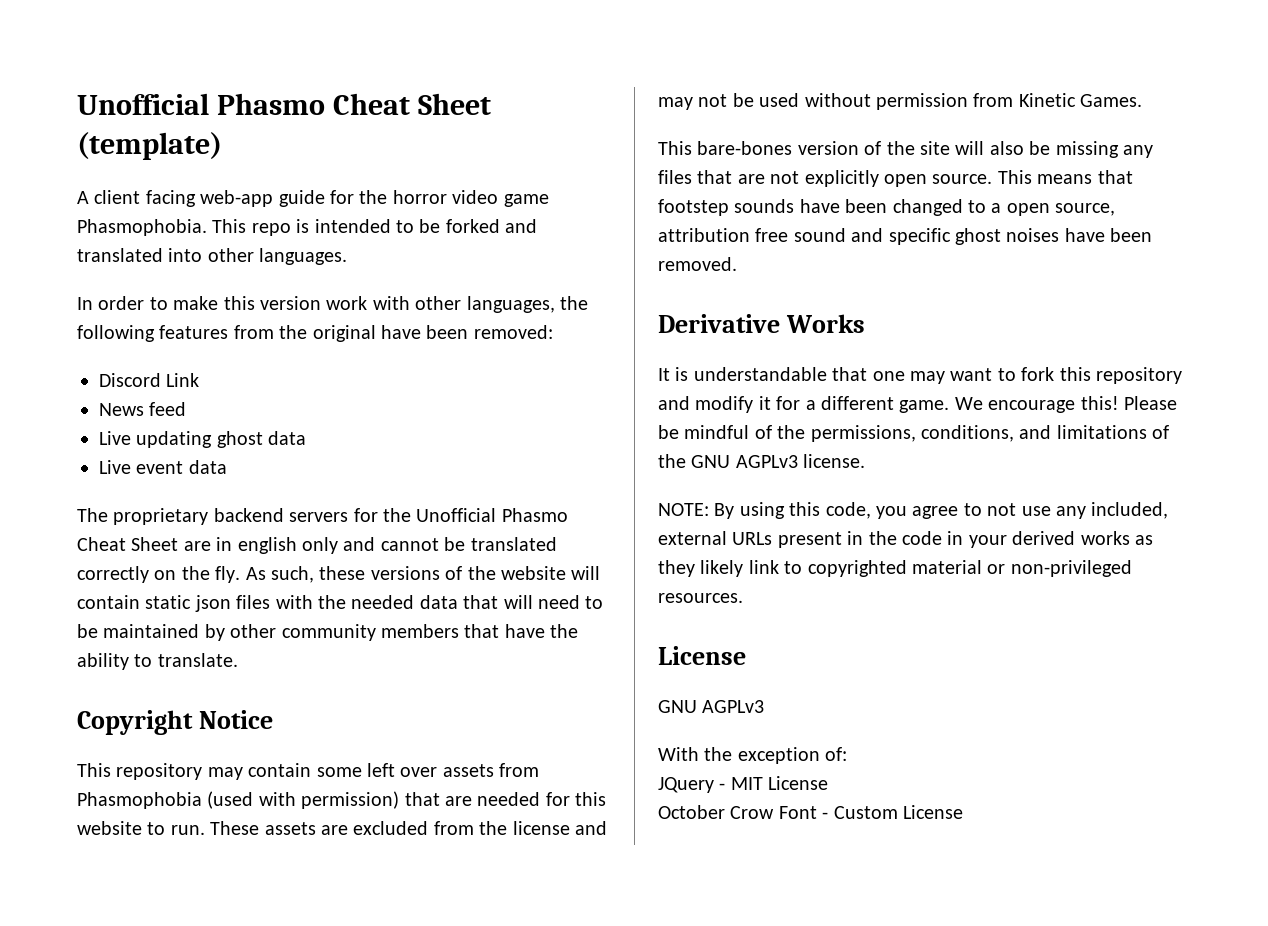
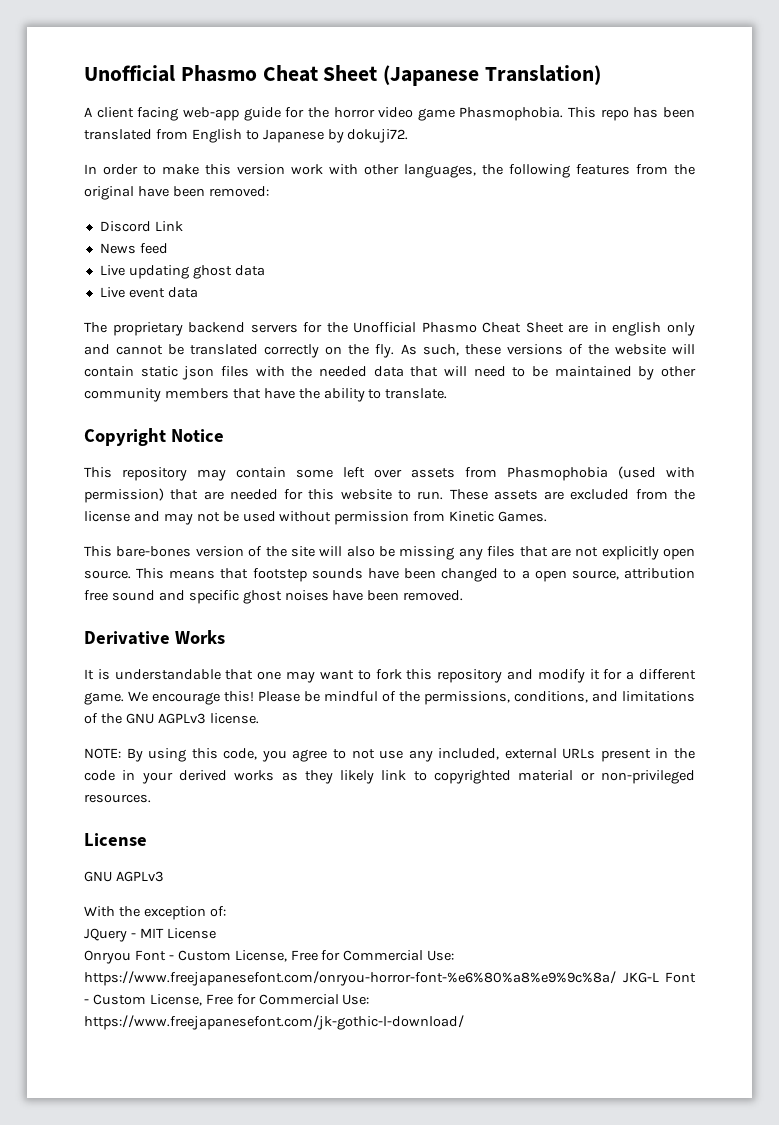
- Unofficial Phasmo Cheat Sheet (template)
+ Unofficial Phasmo Cheat Sheet (Japanese Translation)
- This repo is intended to be forked and translated into other languages.
+ This repo has been translated from English to Japanese by dokuji72.
- October Crow Font - Custom License
+ Onryou Font - Custom License, Free for Commercial Use: https://www.freejapanesefont.com/onryou-horror-font-%e6%80%a8%e9%9c%8a/ JKG-L Font - Custom License, Free for Commercial Use: https://www.freejapanesefont.com/jk-gothic-l-download/

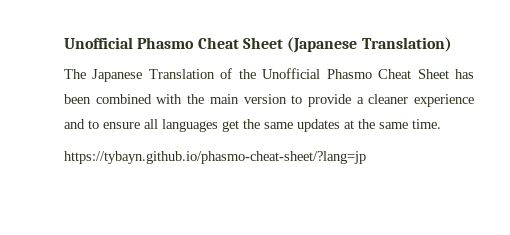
- A client facing web-app guide for the horror video game Phasmophobia. This repo has been translated from English to Japanese by dokuji72.
- In order to make this version work with other languages, the following features from the original have been removed:
- Discord Link
- News feed
- Live updating ghost data
- Live event data
- The proprietary backend servers for the Unofficial Phasmo Cheat Sheet are in english only and cannot be translated correctly on the fly. As such, these versions of the website will contain static json files with the needed data that will need to be maintained by other community members that have the ability to translate.
- Copyright Notice
- This repository may contain some left over assets from Phasmophobia (used with permission) that are needed for this website to run. These assets are excluded from the license and may not be used without permission from Kinetic Games.
- This bare-bones version of the site will also be missing any files that are not explicitly open source. This means that footstep sounds have been changed to a open source, attribution free sound and specific ghost noises have been removed.
- Derivative Works
- It is understandable that one may want to fork this repository and modify it for a different game. We encourage this! Please be mindful of the permissions, conditions, and limitations of the GNU AGPLv3 license.
- NOTE: By using this code, you agree to not use any included, external URLs present in the code in your derived works as they likely link to copyrighted material or non-privileged resources.
- License
- GNU AGPLv3
- With the exception of:
- JQuery - MIT License
- Onryou Font - Custom License, Free for Commercial Use: https://www.freejapanesefont.com/onryou-horror-font-%e6%80%a8%e9%9c%8a/ JKG-L Font - Custom License, Free for Commercial Use: https://www.freejapanesefont.com/jk-gothic-l-download/
+ The Japanese Translation of the Unofficial Phasmo Cheat Sheet has been combined with the main version to provide a cleaner experience and to ensure all languages get the same updates at the same time.
+ https://tybayn.github.io/phasmo-cheat-sheet/?lang=jp

